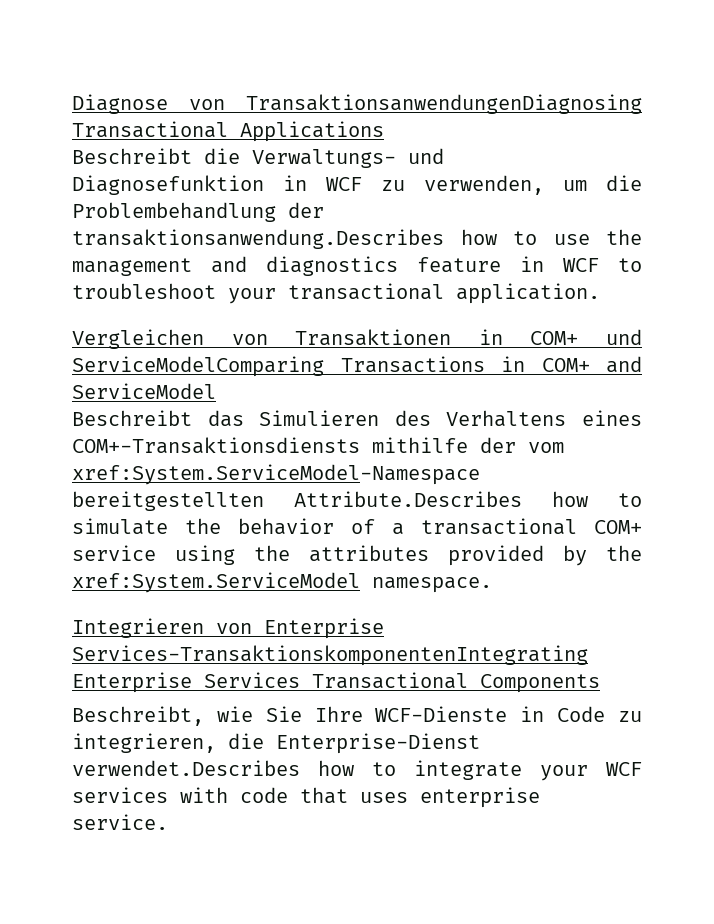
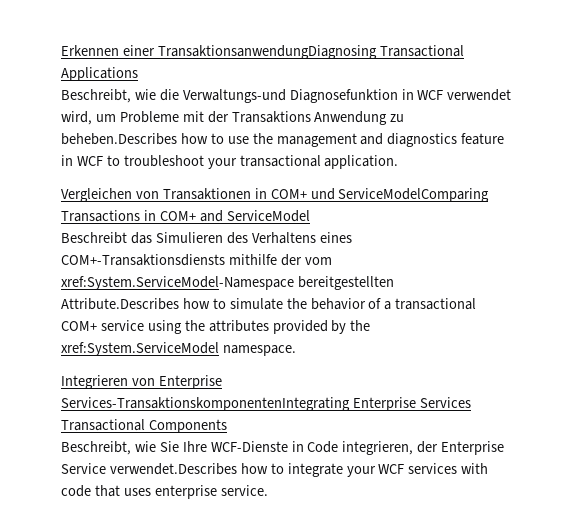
- Diagnose von TransaktionsanwendungenDiagnosing Transactional Applications
+ Erkennen einer TransaktionsanwendungDiagnosing Transactional Applications
- Beschreibt die Verwaltungs- und Diagnosefunktion in WCF zu verwenden, um die Problembehandlung der transaktionsanwendung.Describes how to use the management and diagnostics feature in WCF to troubleshoot your transactional application.
+ Beschreibt, wie die Verwaltungs-und Diagnosefunktion in WCF verwendet wird, um Probleme mit der Transaktions Anwendung zu beheben.Describes how to use the management and diagnostics feature in WCF to troubleshoot your transactional application.
- Beschreibt, wie Sie Ihre WCF-Dienste in Code zu integrieren, die Enterprise-Dienst verwendet.Describes how to integrate your WCF services with code that uses enterprise service.
+ Beschreibt, wie Sie Ihre WCF-Dienste in Code integrieren, der Enterprise Service verwendet.Describes how to integrate your WCF services with code that uses enterprise service.

